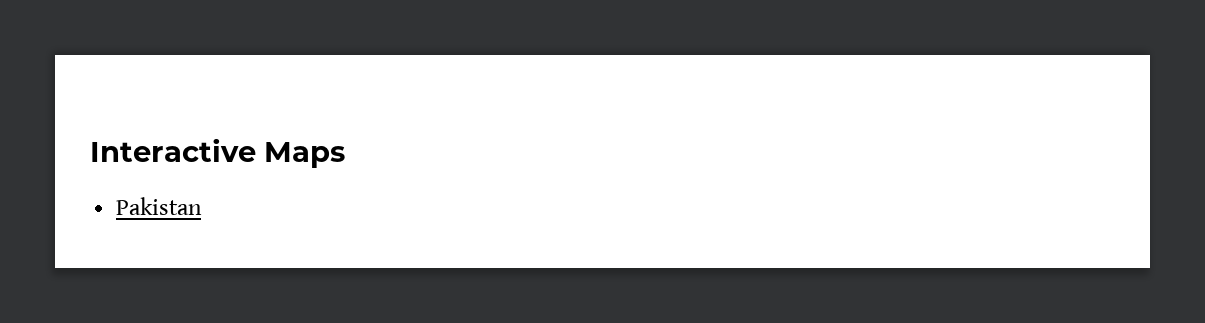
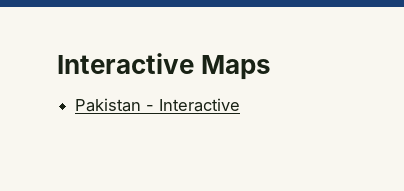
- Pakistan
+ Pakistan - Interactive

